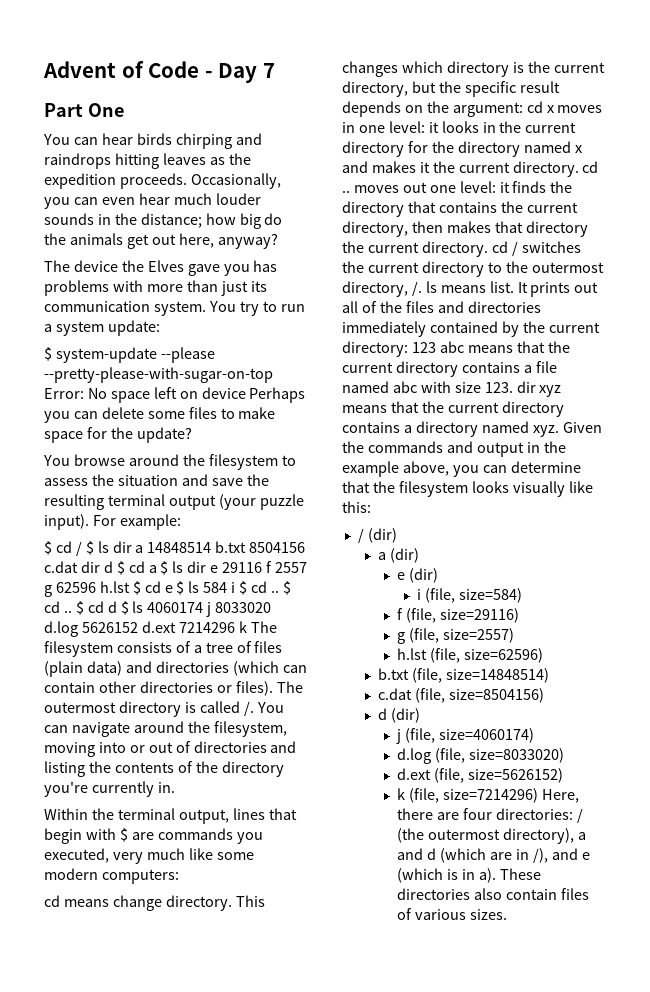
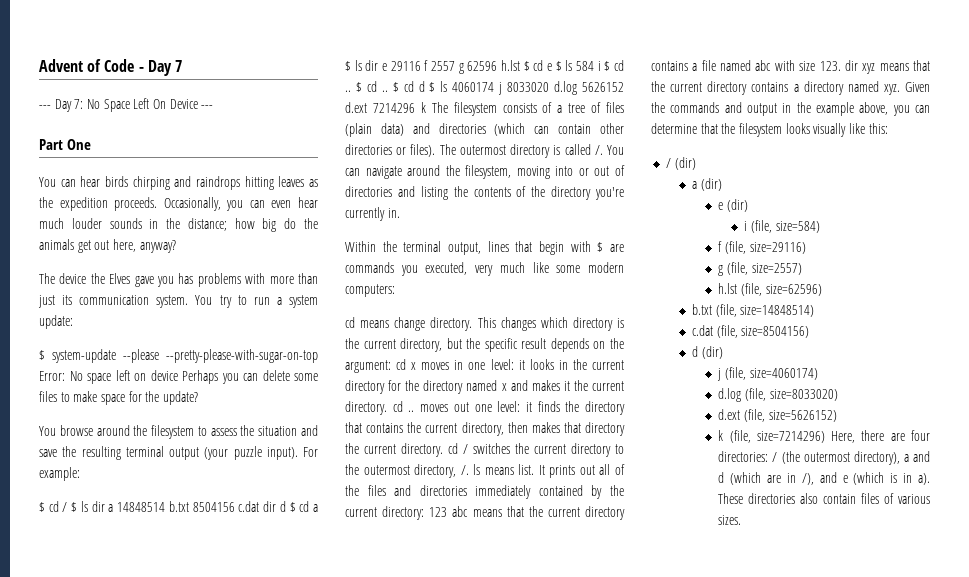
+ --- Day 7: No Space Left On Device ---

